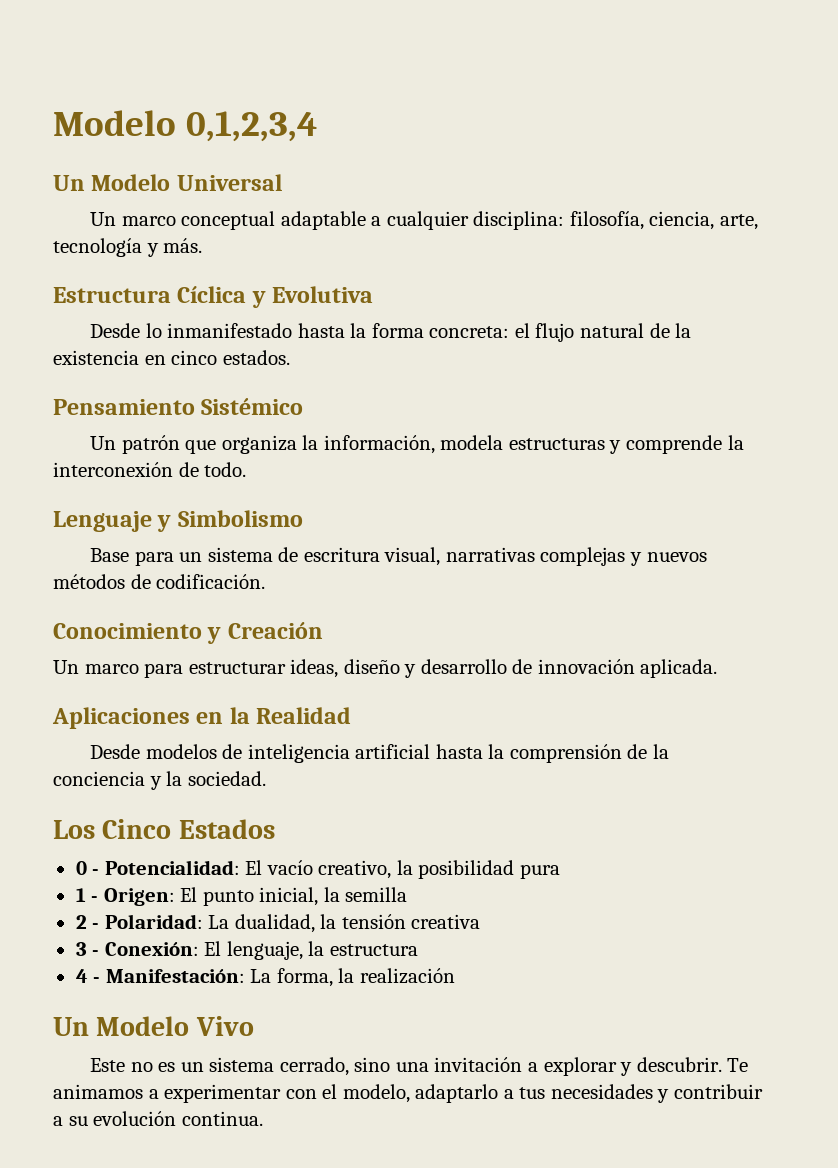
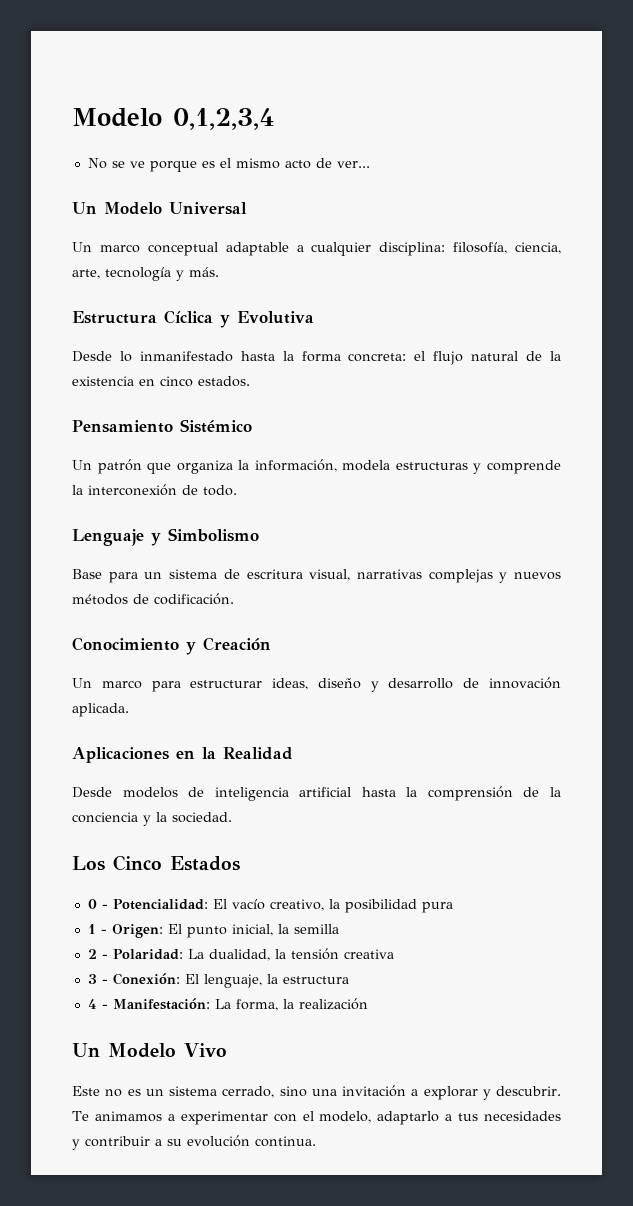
+ No se ve porque es el mismo acto de ver...

